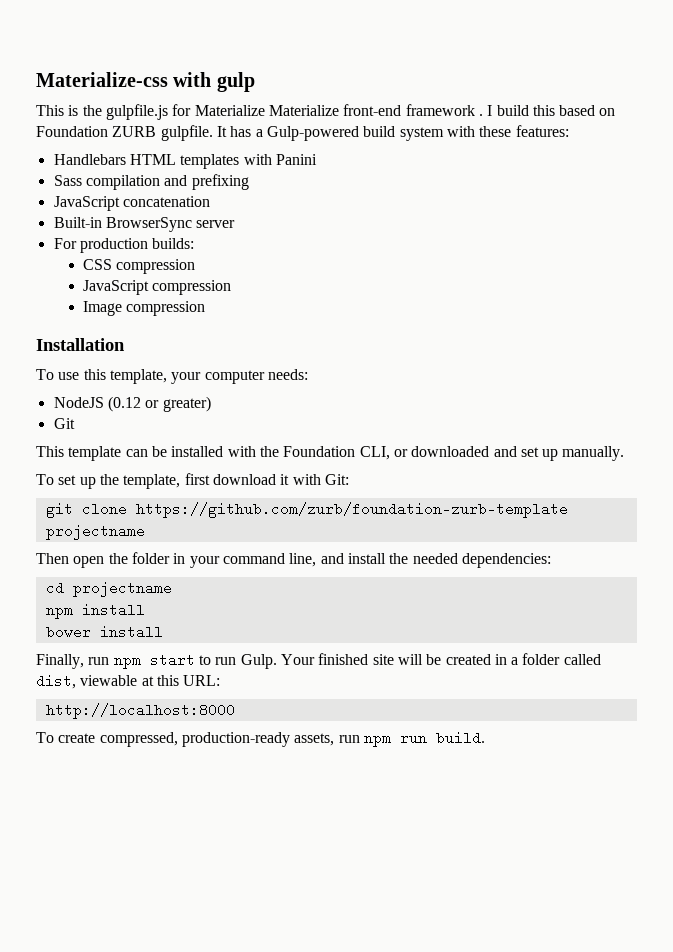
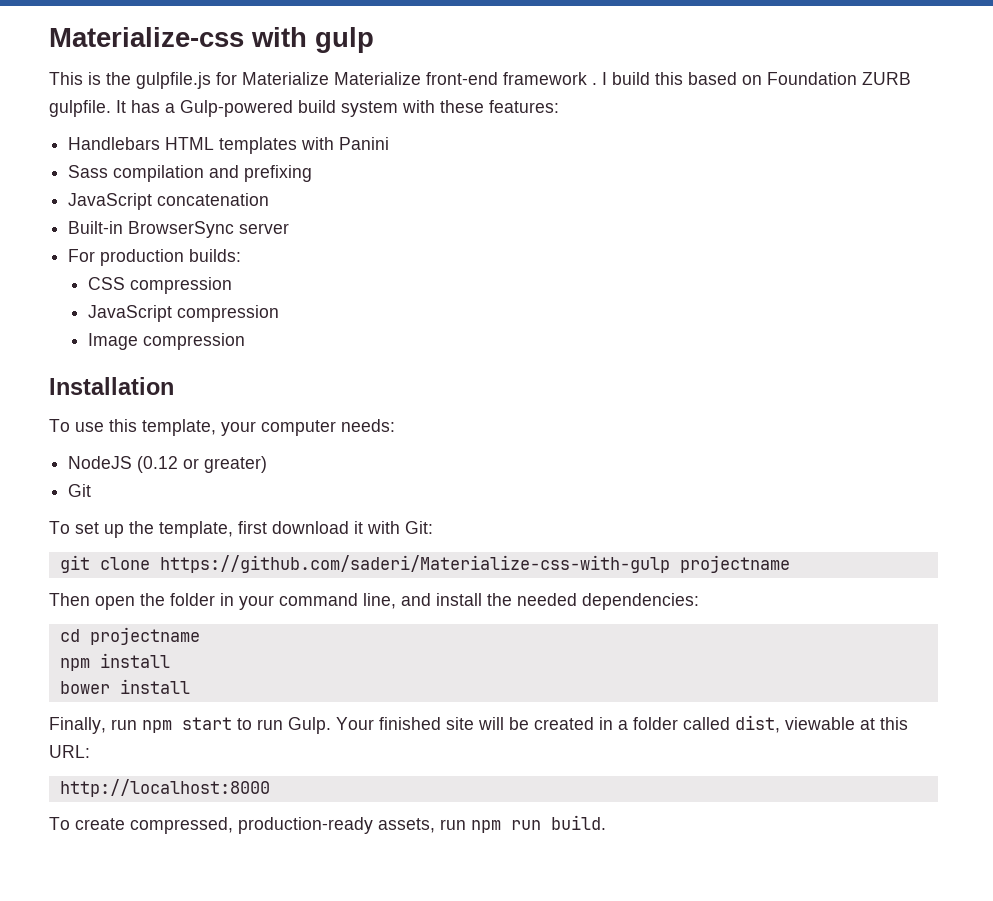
- This template can be installed with the Foundation CLI, or downloaded and set up manually.
- git clone https://github.com/zurb/foundation-zurb-template projectname
+ git clone https://github.com/saderi/Materialize-css-with-gulp projectname

